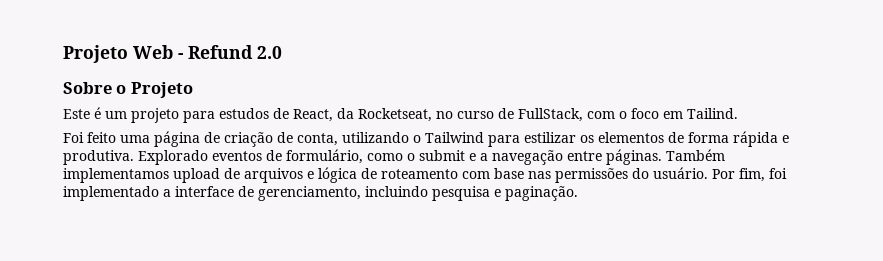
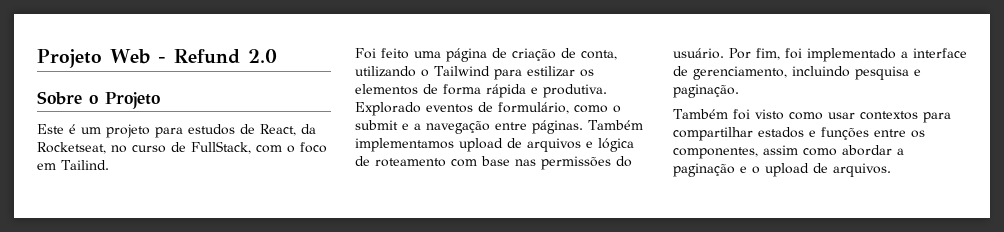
+ Também foi visto como usar contextos para compartilhar estados e funções entre os componentes, assim como abordar a paginação e o upload de arquivos.

